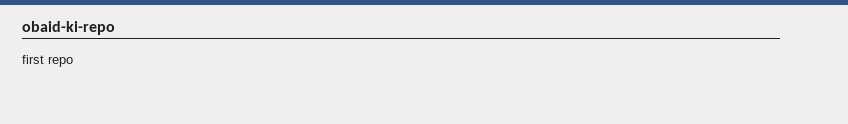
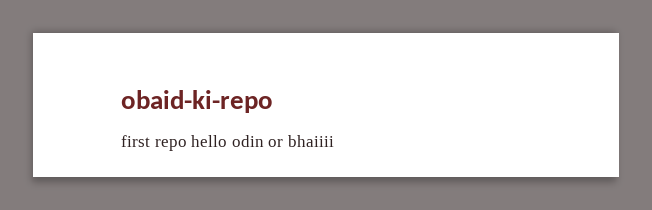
- first repo
+ first repo hello odin or bhaiiii

